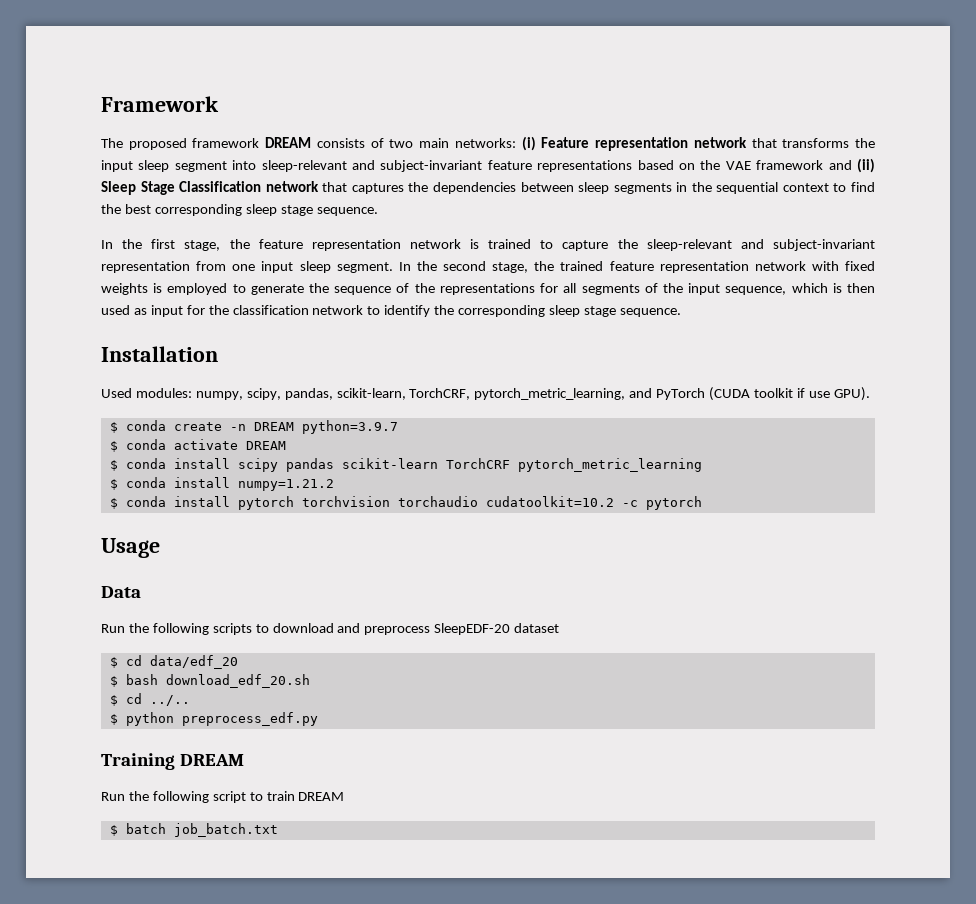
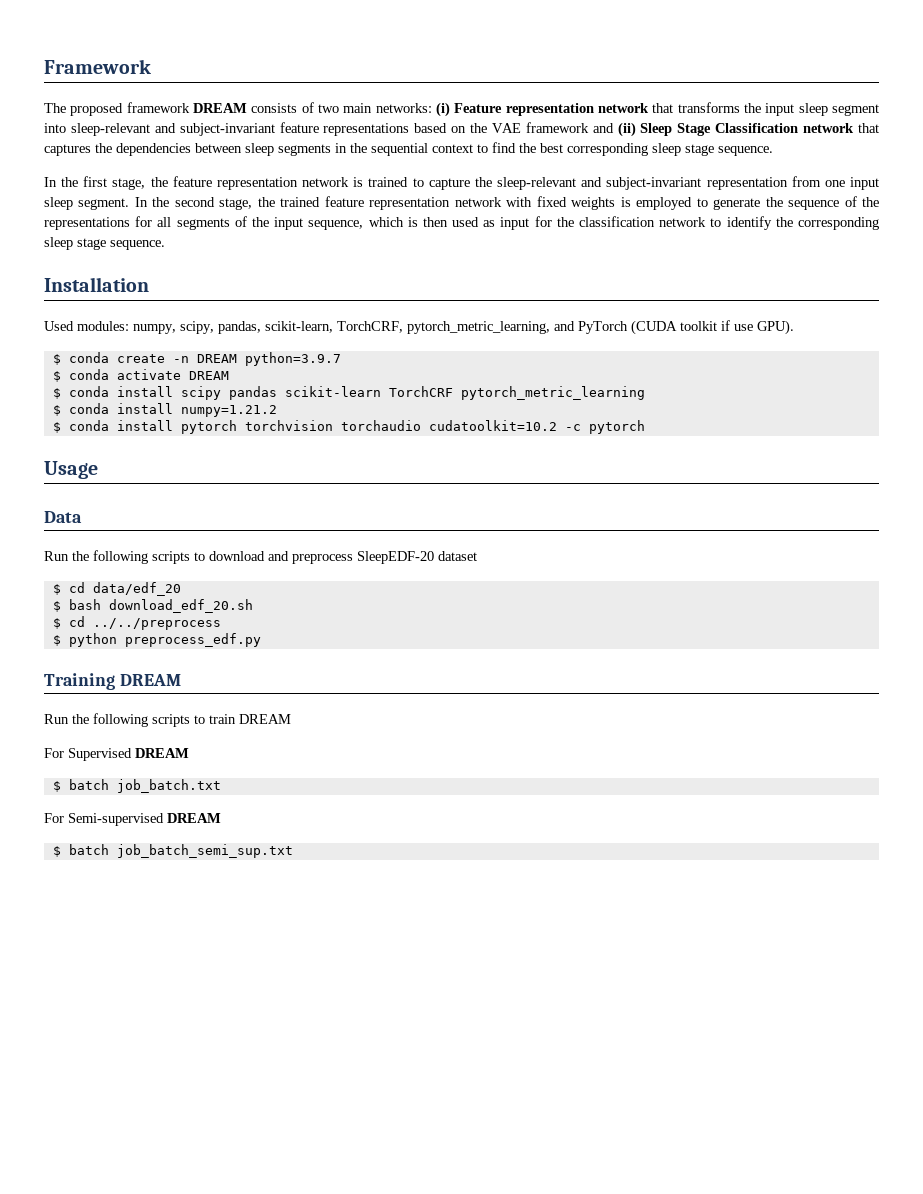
- $ cd ../..
+ $ cd ../../preprocess
- Run the following script to train DREAM
+ Run the following scripts to train DREAM
+ For Supervised DREAM
+ For Semi-supervised DREAM
+ $ batch job_batch_semi_sup.txt

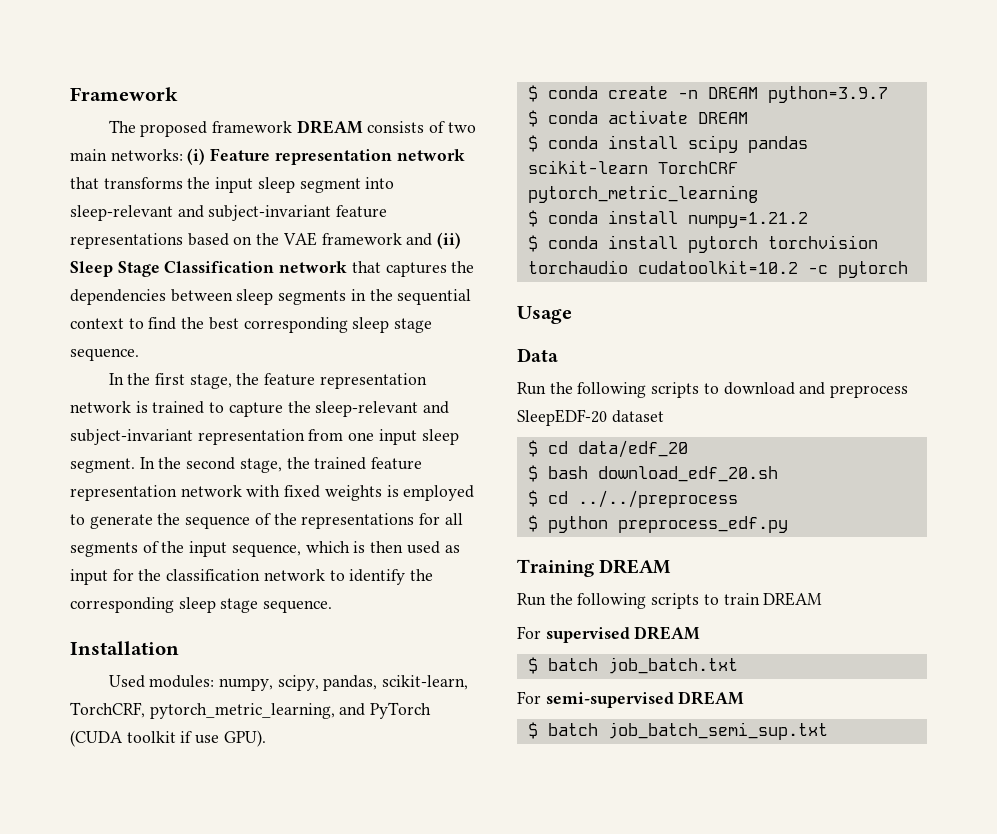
- For Supervised DREAM
+ For supervised DREAM
- For Semi-supervised DREAM
+ For semi-supervised DREAM

